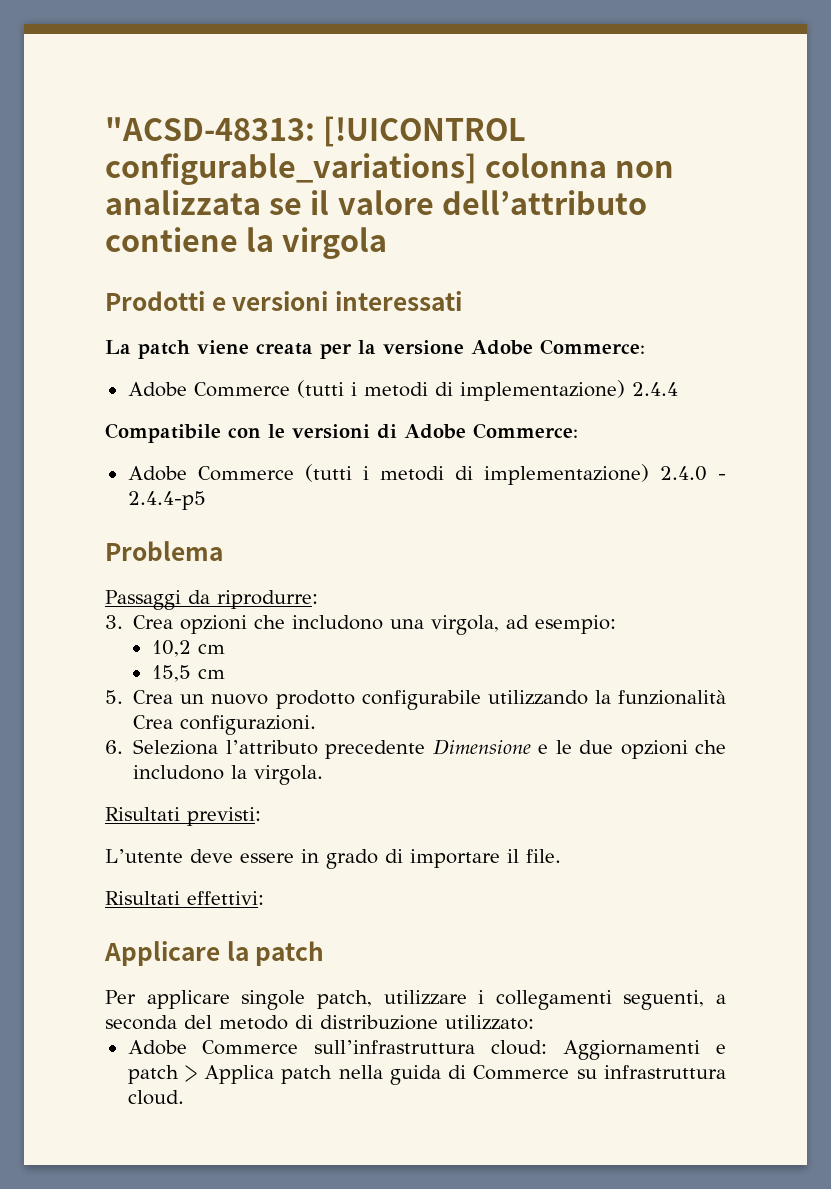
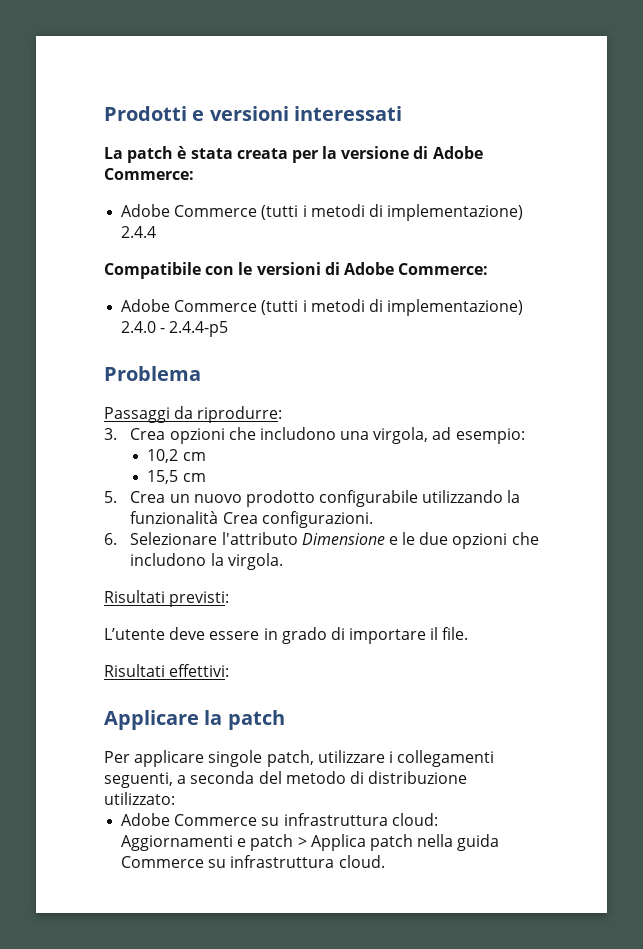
- "ACSD-48313: [!UICONTROL configurable_variations] colonna non analizzata se il valore dell’attributo contiene la virgola
- La patch viene creata per la versione Adobe Commerce:
+ La patch è stata creata per la versione di Adobe Commerce:
- 6. Seleziona l’attributo precedente Dimensione e le due opzioni che includono la virgola.
+ 6. Selezionare l'attributo Dimensione e le due opzioni che includono la virgola.
- Adobe Commerce sull’infrastruttura cloud: Aggiornamenti e patch > Applica patch nella guida di Commerce su infrastruttura cloud.
+ Adobe Commerce su infrastruttura cloud: Aggiornamenti e patch > Applica patch nella guida Commerce su infrastruttura cloud.

